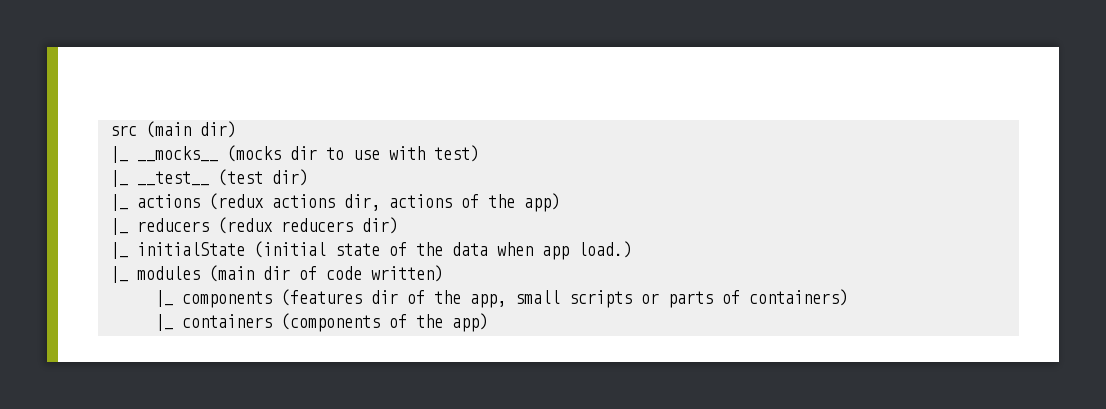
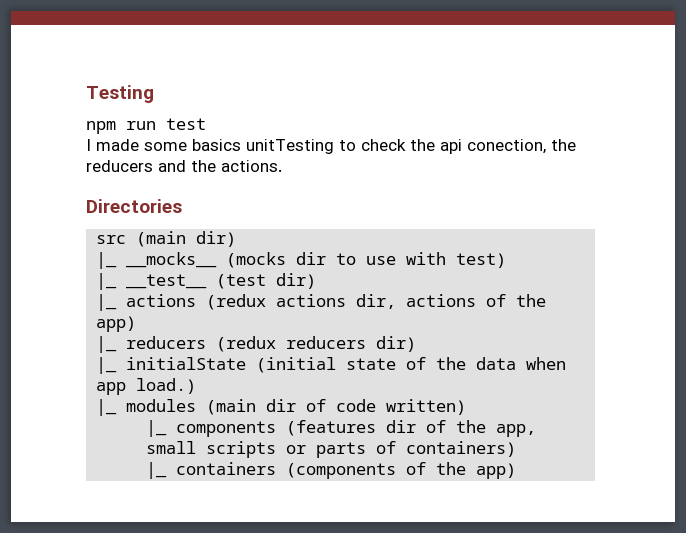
+ Testing
+ npm run test
+ I made some basics unitTesting to check the api conection, the reducers and the actions.
+ Directories

